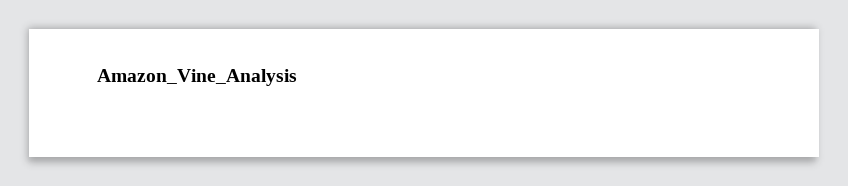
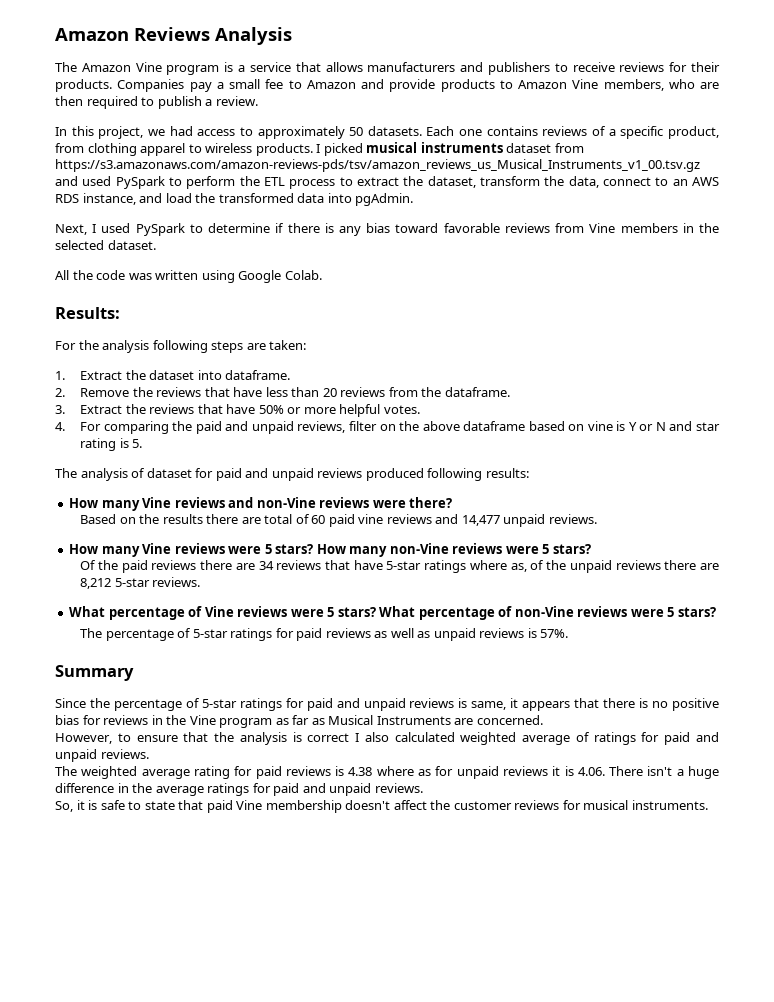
- Amazon_Vine_Analysis
+ Amazon Reviews Analysis
+ The Amazon Vine program is a service that allows manufacturers and publishers to receive reviews for their products. Companies pay a small fee to Amazon and provide products to Amazon Vine members, who are then required to publish a review.
+ In this project, we had access to approximately 50 datasets. Each one contains reviews of a specific product, from clothing apparel to wireless products. I picked musical instruments dataset from https://s3.amazonaws.com/amazon-reviews-pds/tsv/amazon_reviews_us_Musical_Instruments_v1_00.tsv.gz and used PySpark to perform the ETL process to extract the dataset, transform the data, connect to an AWS RDS instance, and load the transformed data into pgAdmin.
+ Next, I used PySpark to determine if there is any bias toward favorable reviews from Vine members in the selected dataset.
+ All the code was written using Google Colab.
+ Results:
+ For the analysis following steps are taken:
+ 1. Extract the dataset into dataframe.
+ 2. Remove the reviews that have less than 20 reviews from the dataframe.
+ 3. Extract the reviews that have 50% or more helpful votes.
+ 4. For comparing the paid and unpaid reviews, filter on the above dataframe based on vine is Y or N and star rating is 5.
+ The analysis of dataset for paid and unpaid reviews produced following results:
+ How many Vine reviews and non-Vine reviews were there?
+ Based on the results there are total of 60 paid vine reviews and 14,477 unpaid reviews.
+ How many Vine reviews were 5 stars? How many non-Vine reviews were 5 stars?
+ Of the paid reviews there are 34 reviews that have 5-star ratings where as, of the unpaid reviews there are 8,212 5-star reviews.
+ What percentage of Vine reviews were 5 stars? What percentage of non-Vine reviews were 5 stars?
+ The percentage of 5-star ratings for paid reviews as well as unpaid reviews is 57%.
+ Summary
+ Since the percentage of 5-star ratings for paid and unpaid reviews is same, it appears that there is no positive bias for reviews in the Vine program as far as Musical Instruments are concerned.
+ However, to ensure that the analysis is correct I also calculated weighted average of ratings for paid and unpaid reviews.
+ The weighted average rating for paid reviews is 4.38 where as for unpaid reviews it is 4.06. There isn't a huge difference in the average ratings for paid and unpaid reviews.
+ So, it is safe to state that paid Vine membership doesn't affect the customer reviews for musical instruments.

